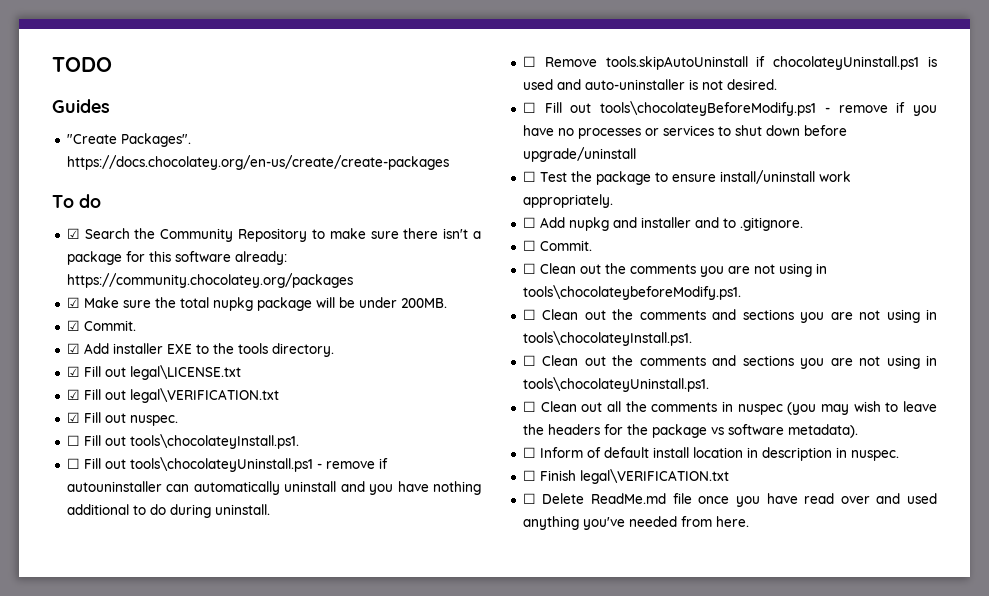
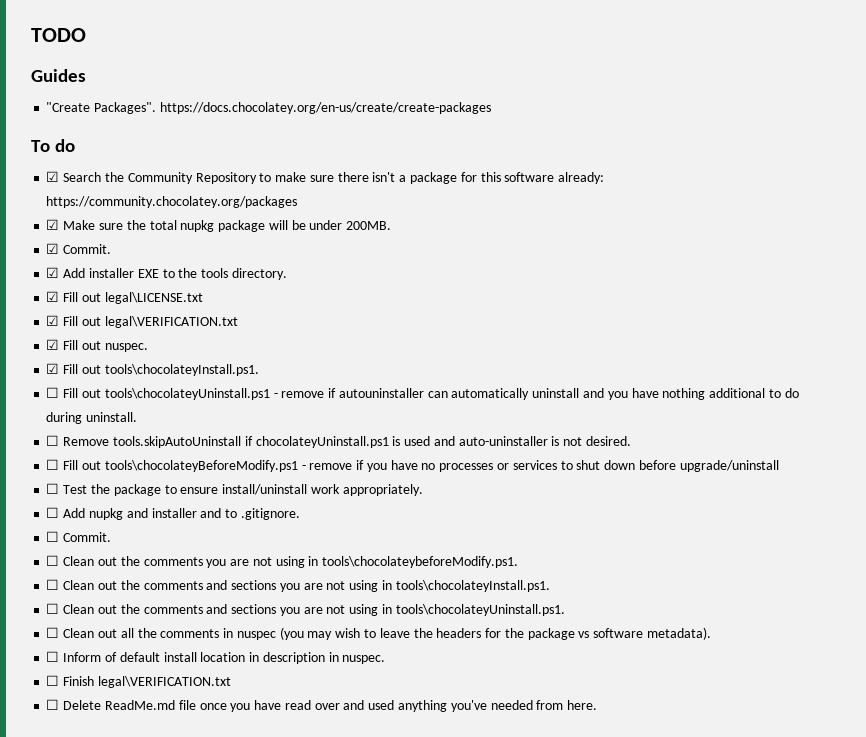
- ☐ Fill out tools\chocolateyInstall.ps1.
+ ☑ Fill out tools\chocolateyInstall.ps1.

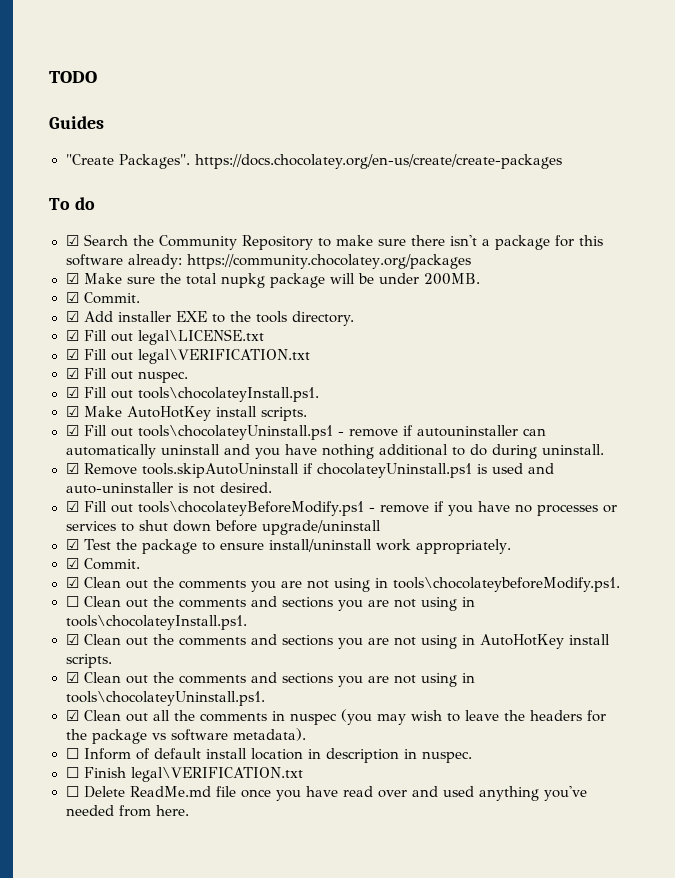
- ☐ Fill out tools\chocolateyUninstall.ps1 - remove if autouninstaller can automatically uninstall and you have nothing additional to do during uninstall.
+ ☑ Make AutoHotKey install scripts.
+ ☑ Fill out tools\chocolateyUninstall.ps1 - remove if autouninstaller can automatically uninstall and you have nothing additional to do during uninstall.
- ☐ Remove tools.skipAutoUninstall if chocolateyUninstall.ps1 is used and auto-uninstaller is not desired.
+ ☑ Remove tools.skipAutoUninstall if chocolateyUninstall.ps1 is used and auto-uninstaller is not desired.
- ☐ Fill out tools\chocolateyBeforeModify.ps1 - remove if you have no processes or services to shut down before upgrade/uninstall
+ ☑ Fill out tools\chocolateyBeforeModify.ps1 - remove if you have no processes or services to shut down before upgrade/uninstall
- ☐ Test the package to ensure install/uninstall work appropriately.
- ☐ Add nupkg and installer and to .gitignore.
- ☐ Commit.
- ☐ Clean out the comments you are not using in tools\chocolateybeforeModify.ps1.
+ ☑ Test the package to ensure install/uninstall work appropriately.
+ ☑ Commit.
+ ☑ Clean out the comments you are not using in tools\chocolateybeforeModify.ps1.
- ☐ Clean out the comments and sections you are not using in tools\chocolateyUninstall.ps1.
+ ☑ Clean out the comments and sections you are not using in AutoHotKey install scripts.
+ ☑ Clean out the comments and sections you are not using in tools\chocolateyUninstall.ps1.
- ☐ Clean out all the comments in nuspec (you may wish to leave the headers for the package vs software metadata).
+ ☑ Clean out all the comments in nuspec (you may wish to leave the headers for the package vs software metadata).

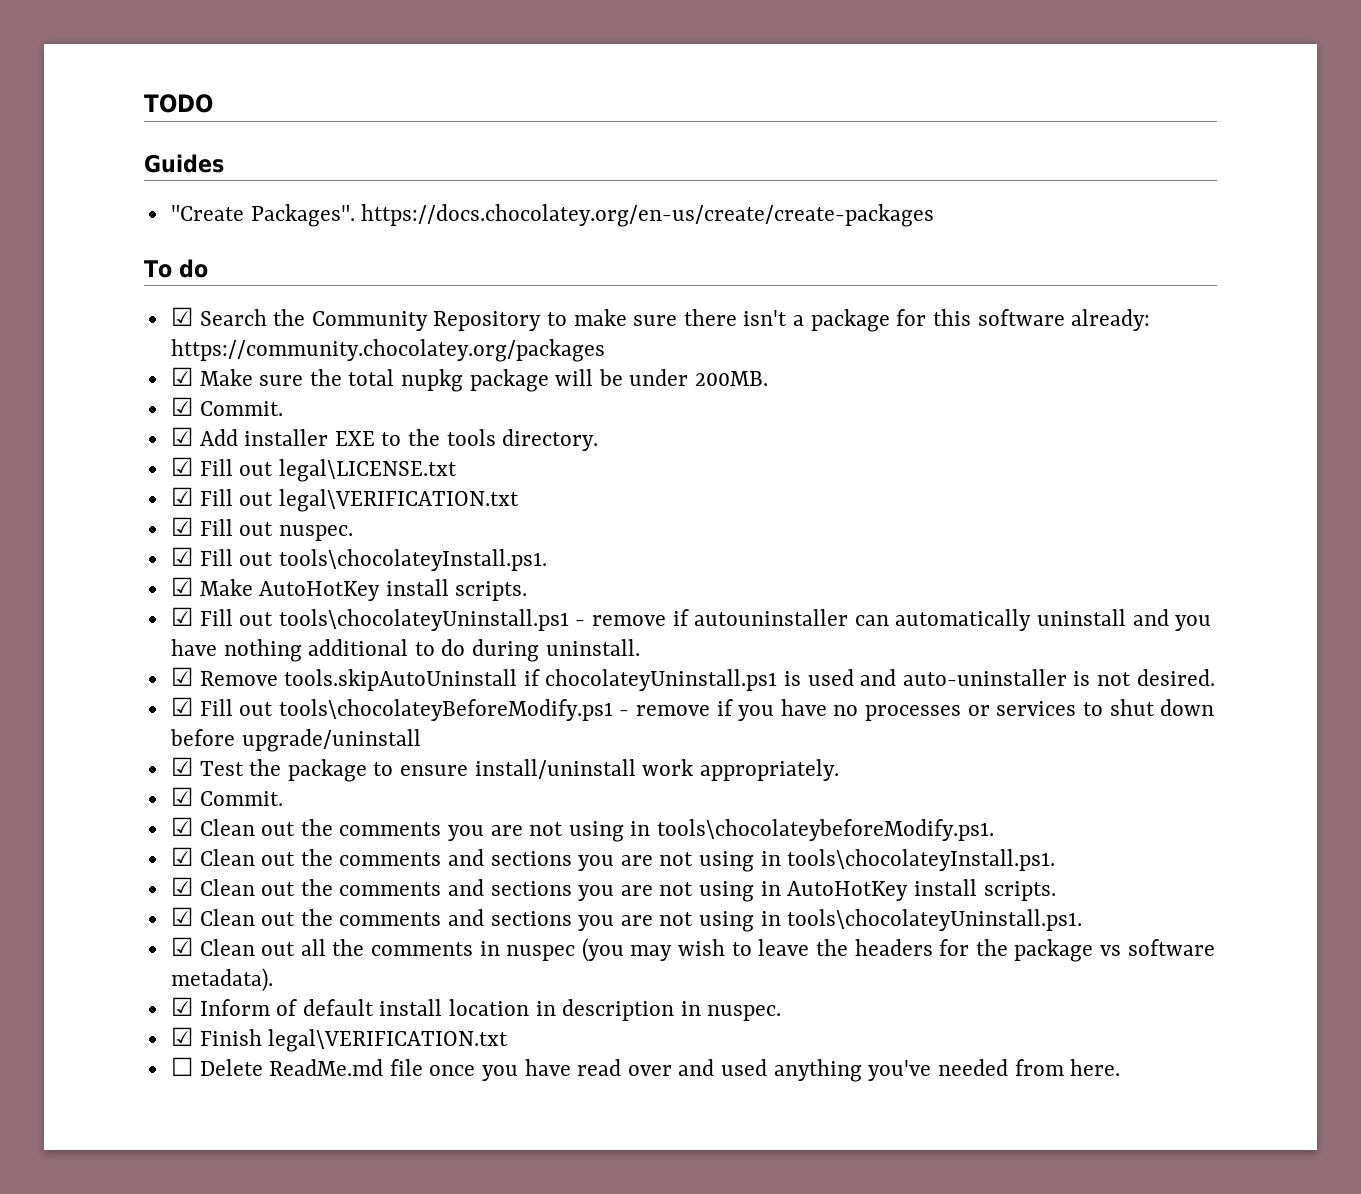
- ☐ Clean out the comments and sections you are not using in tools\chocolateyInstall.ps1.
+ ☑ Clean out the comments and sections you are not using in tools\chocolateyInstall.ps1.
- ☐ Inform of default install location in description in nuspec.
+ ☑ Inform of default install location in description in nuspec.
- ☐ Finish legal\VERIFICATION.txt
+ ☑ Finish legal\VERIFICATION.txt

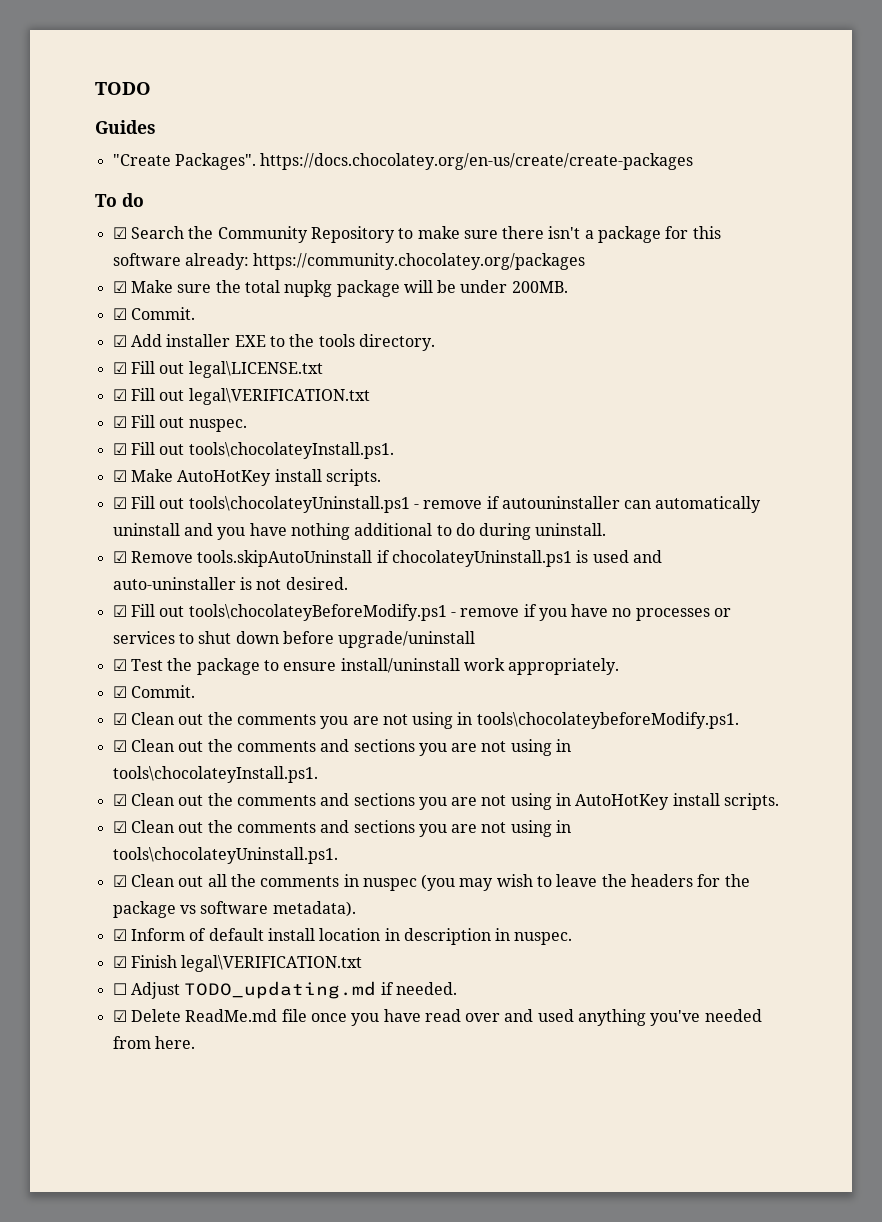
- ☐ Delete ReadMe.md file once you have read over and used anything you've needed from here.
+ ☐ Adjust TODO_updating.md if needed.
+ ☑ Delete ReadMe.md file once you have read over and used anything you've needed from here.

